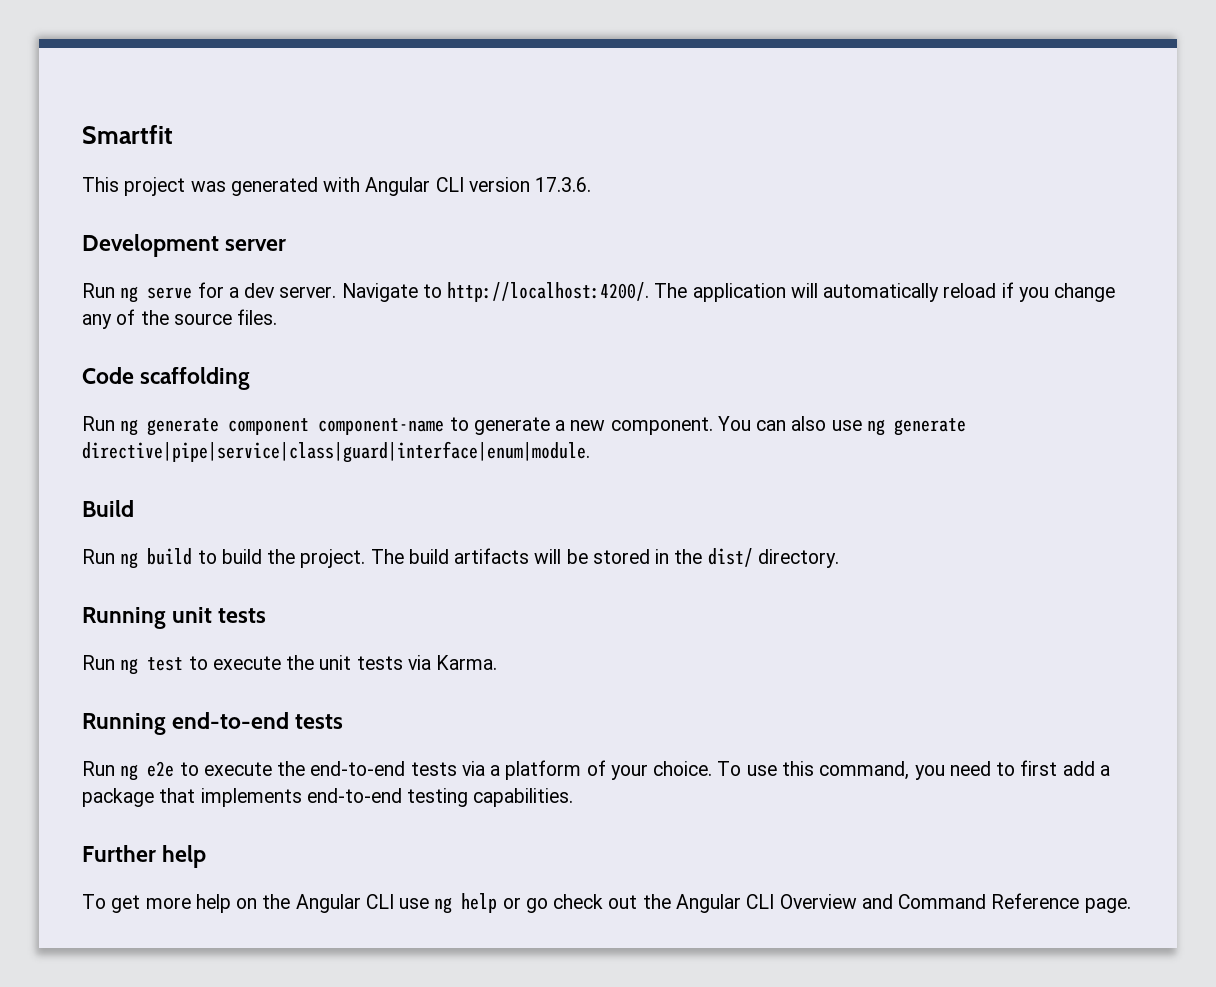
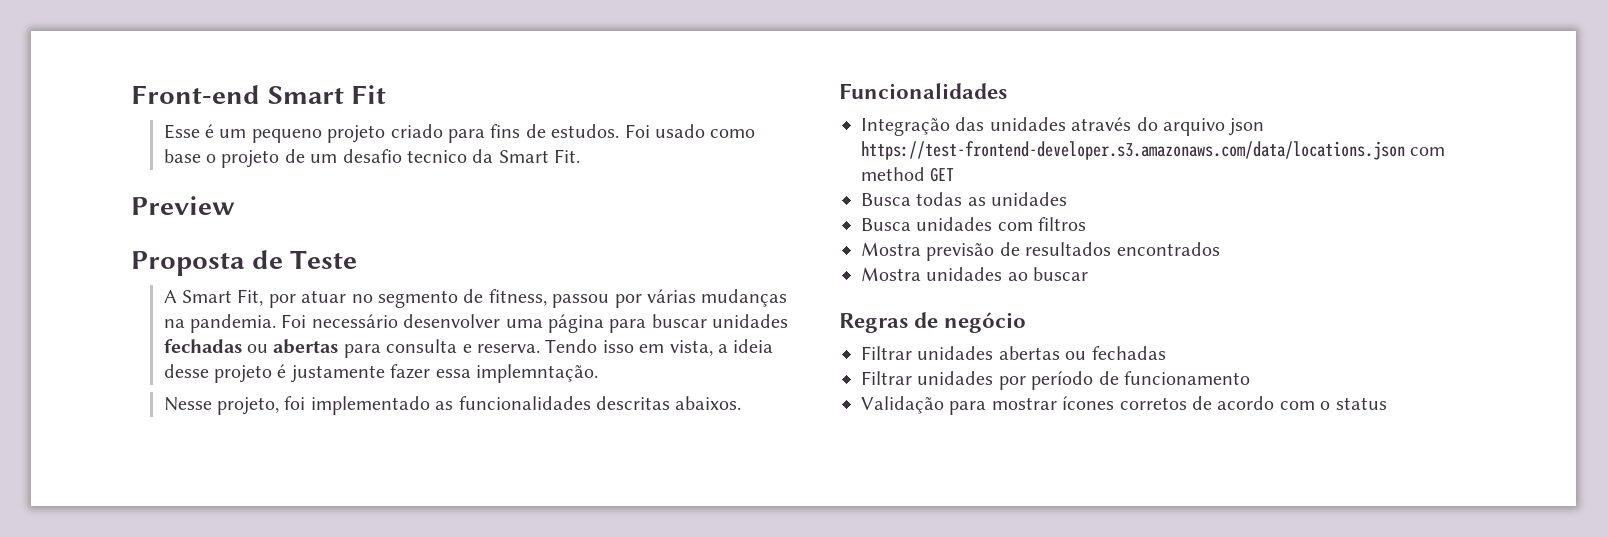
- Smartfit
- This project was generated with Angular CLI version 17.3.6.
- Development server
- Run ng serve for a dev server. Navigate to http://localhost:4200/. The application will automatically reload if you change any of the source files.
- Code scaffolding
- Run ng generate component component-name to generate a new component. You can also use ng generate directive|pipe|service|class|guard|interface|enum|module.
- Build
- Run ng build to build the project. The build artifacts will be stored in the dist/ directory.
- Running unit tests
- Run ng test to execute the unit tests via Karma.
- Running end-to-end tests
- Run ng e2e to execute the end-to-end tests via a platform of your choice. To use this command, you need to first add a package that implements end-to-end testing capabilities.
- Further help
- To get more help on the Angular CLI use ng help or go check out the Angular CLI Overview and Command Reference page.
+ Front-end Smart Fit
+ Esse é um pequeno projeto criado para fins de estudos. Foi usado como base o projeto de um desafio tecnico da Smart Fit.
+ Preview
+ Proposta de Teste
+ A Smart Fit, por atuar no segmento de fitness, passou por várias mudanças na pandemia. Foi necessário desenvolver uma página para buscar unidades fechadas ou abertas para consulta e reserva. Tendo isso em vista, a ideia desse projeto é justamente fazer essa implemntação.
+ Nesse projeto, foi implementado as funcionalidades descritas abaixos.
+ Funcionalidades
+ Integração das unidades através do arquivo json https://test-frontend-developer.s3.amazonaws.com/data/locations.json com method GET
+ Busca todas as unidades
+ Busca unidades com filtros
+ Mostra previsão de resultados encontrados
+ Mostra unidades ao buscar
+ Regras de negócio
+ Filtrar unidades abertas ou fechadas
+ Filtrar unidades por período de funcionamento
+ Validação para mostrar ícones corretos de acordo com o status

